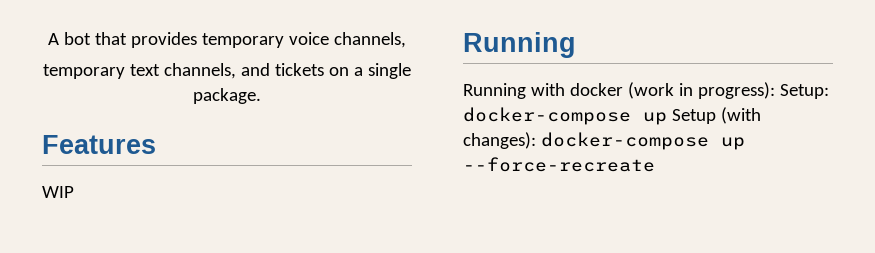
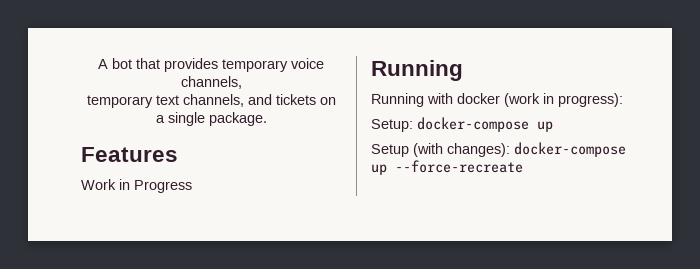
- WIP
+ Work in Progress
- Running with docker (work in progress): Setup: docker-compose up Setup (with changes): docker-compose up --force-recreate
+ Running with docker (work in progress):
+ Setup: docker-compose up
+ Setup (with changes): docker-compose up --force-recreate

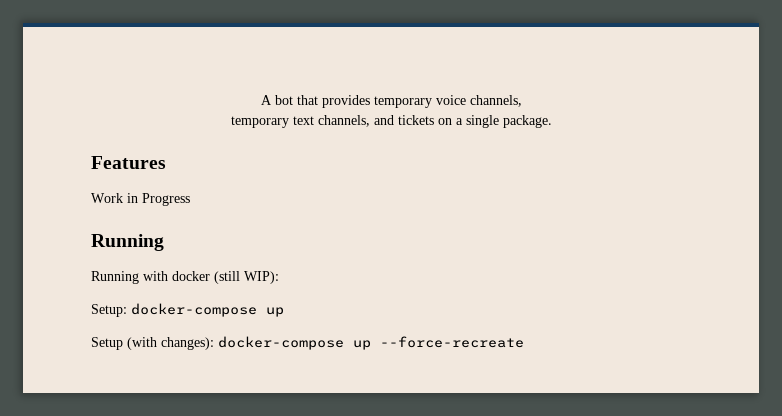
- Running with docker (work in progress):
+ Running with docker (still WIP):

